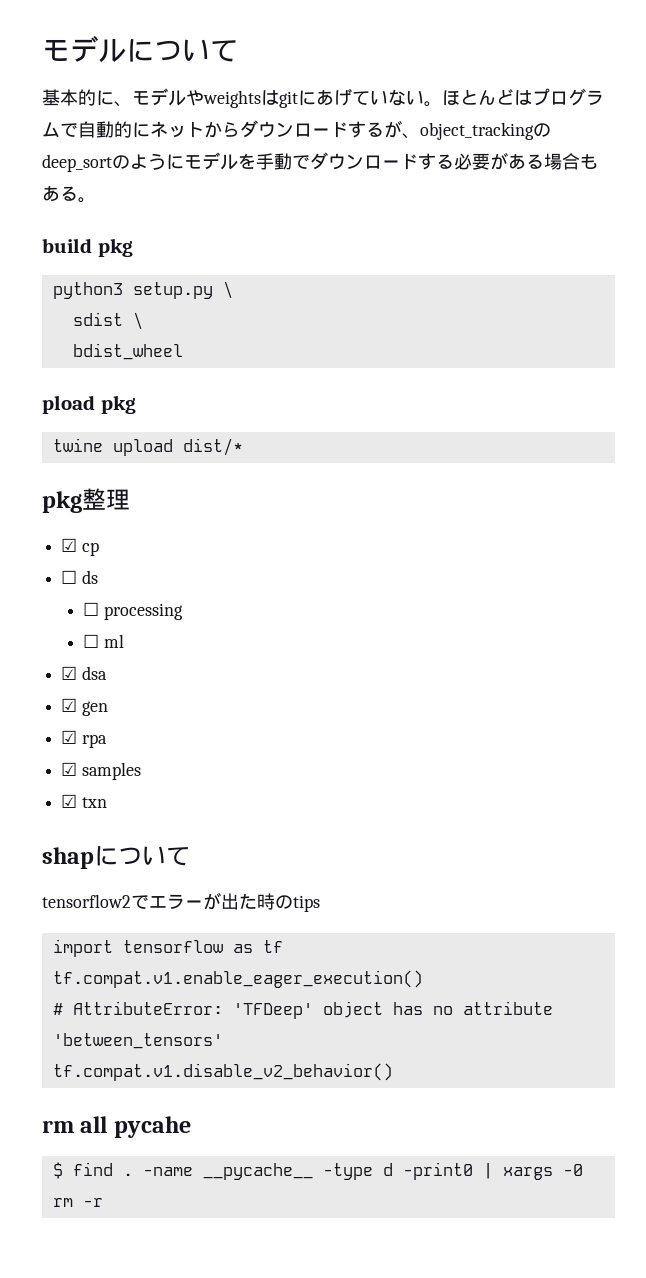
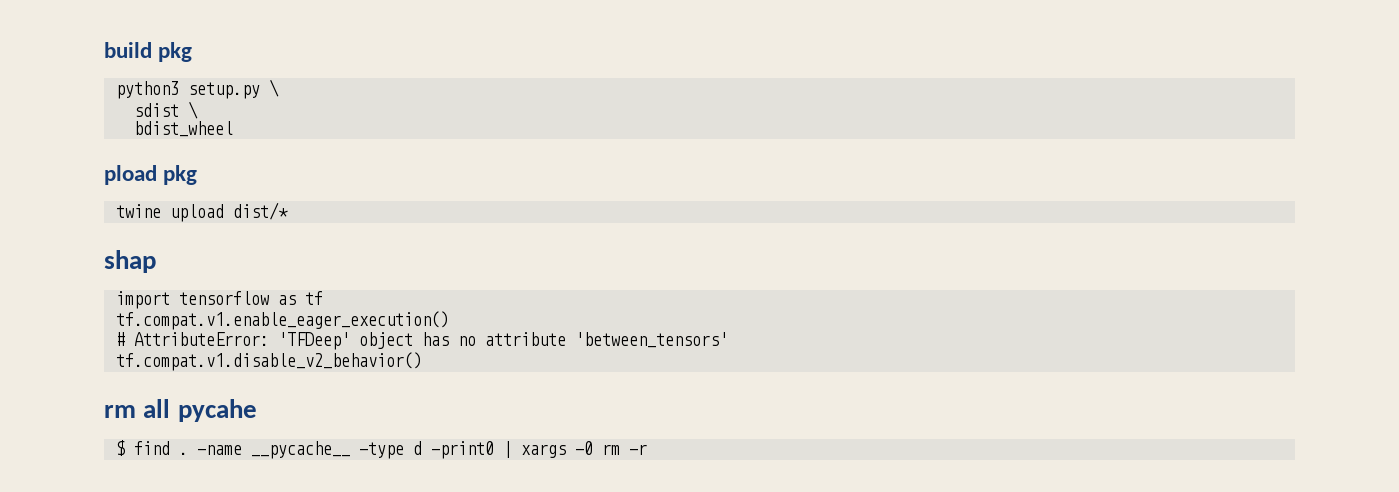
- モデルについて
- 基本的に、モデルやweightsはgitにあげていない。ほとんどはプログラムで自動的にネットからダウンロードするが、object_trackingのdeep_sortのようにモデルを手動でダウンロードする必要がある場合もある。
- pkg整理
- ☑ cp
- ☐ ds
- ☐ processing
- ☐ ml
- ☑ dsa
- ☑ gen
- ☑ rpa
- ☑ samples
- ☑ txn
- shapについて
- tensorflow2でエラーが出た時のtips
+ shap

